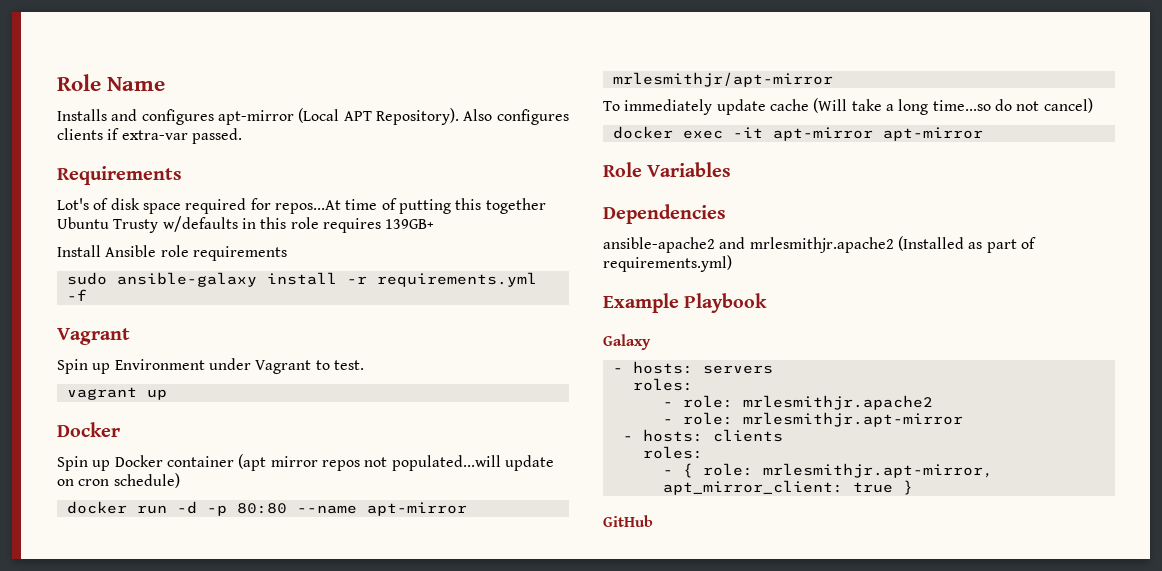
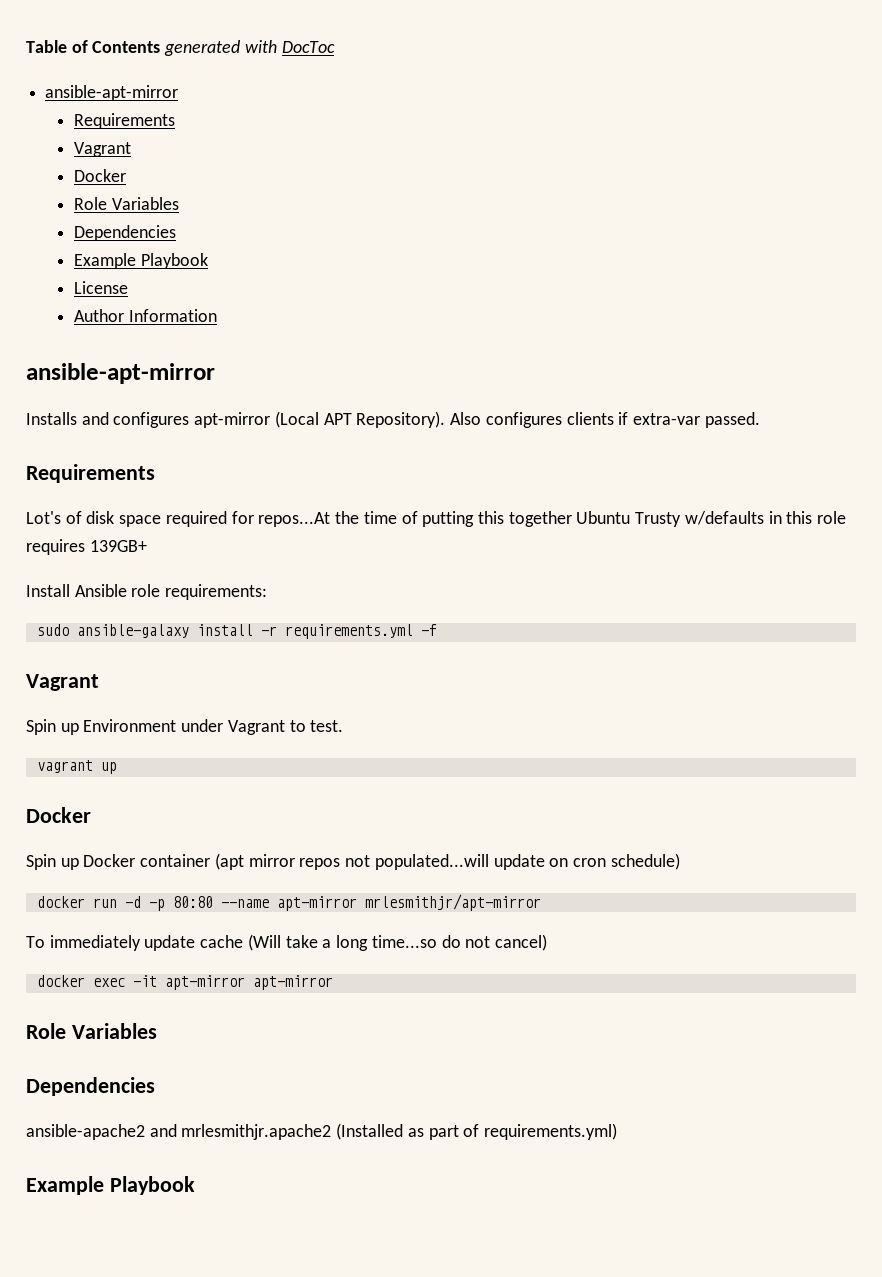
- Role Name
+ Table of Contents generated with DocToc
+ ansible-apt-mirror
+ Requirements
+ Vagrant
+ Docker
+ Role Variables
+ Dependencies
+ Example Playbook
+ License
+ Author Information
+ ansible-apt-mirror
- Lot's of disk space required for repos...At time of putting this together Ubuntu Trusty w/defaults in this role requires 139GB+
+ Lot's of disk space required for repos...At the time of putting this together Ubuntu Trusty w/defaults in this role requires 139GB+
- Install Ansible role requirements
+ Install Ansible role requirements:
- Galaxy
- - hosts: servers
- roles:
- - role: mrlesmithjr.apache2
- - role: mrlesmithjr.apt-mirror
- - hosts: clients
- roles:
- - { role: mrlesmithjr.apt-mirror, apt_mirror_client: true }
- GitHub

